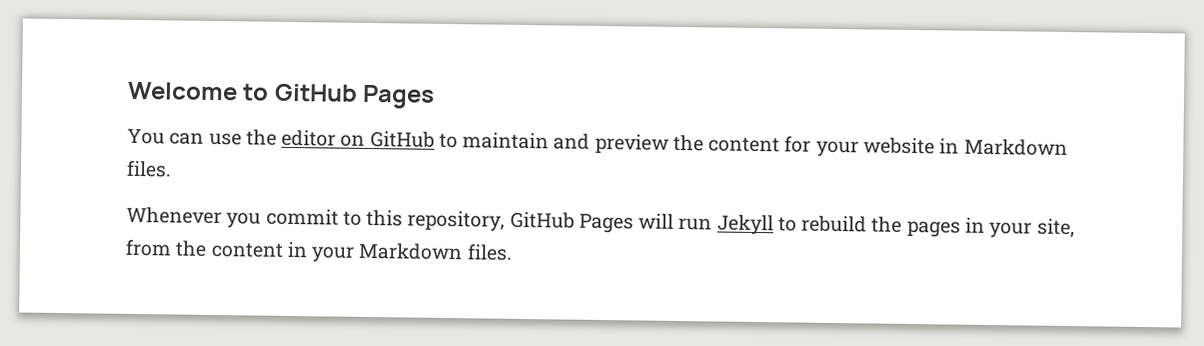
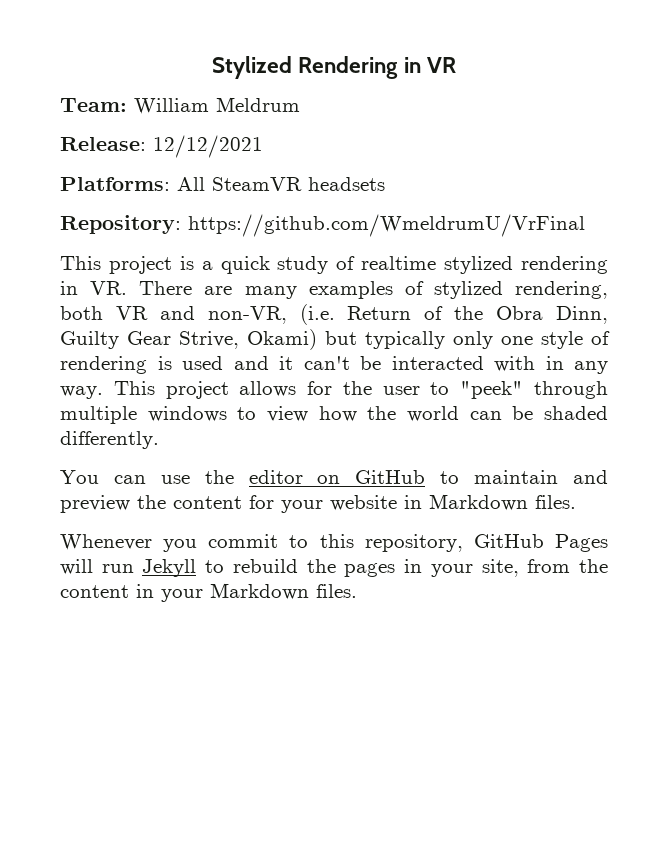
- Welcome to GitHub Pages
+ Stylized Rendering in VR
+ Team: William Meldrum
+ Release: 12/12/2021
+ Platforms: All SteamVR headsets
+ Repository: https://github.com/WmeldrumU/VrFinal
+ This project is a quick study of realtime stylized rendering in VR. There are many examples of stylized rendering, both VR and non-VR, (i.e. Return of the Obra Dinn, Guilty Gear Strive, Okami) but typically only one style of rendering is used and it can't be interacted with in any way. This project allows for the user to "peek" through multiple windows to view how the world can be shaded differently.

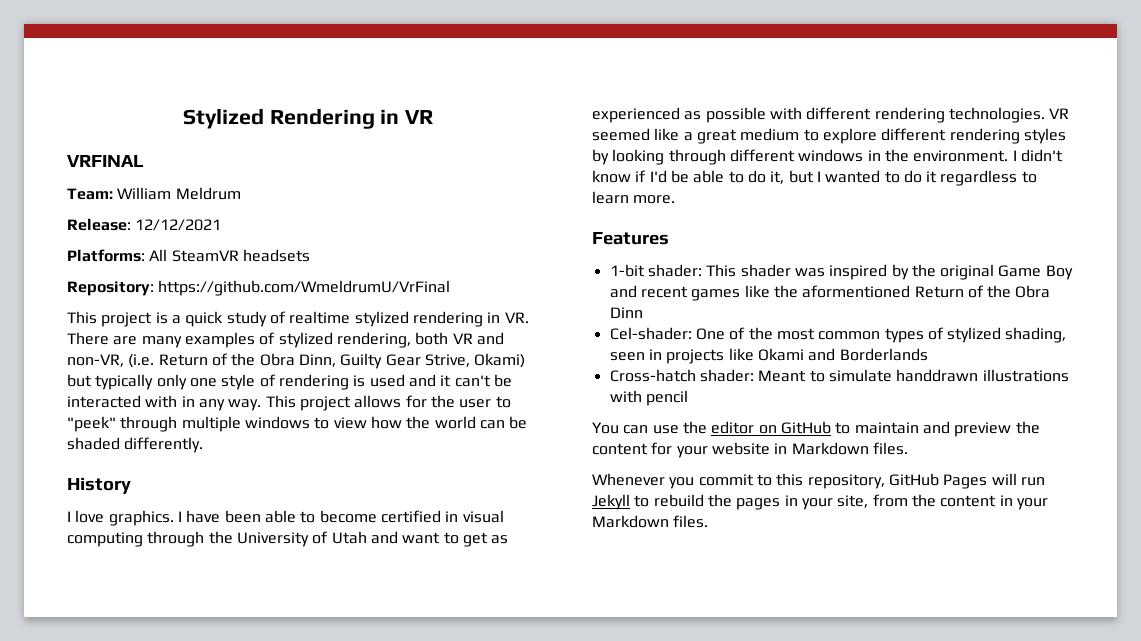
+ VRFINAL
+ History
+ I love graphics. I have been able to become certified in visual computing through the University of Utah and want to get as experienced as possible with different rendering technologies. VR seemed like a great medium to explore different rendering styles by looking through different windows in the environment. I didn't know if I'd be able to do it, but I wanted to do it regardless to learn more.
+ Features
+ 1-bit shader: This shader was inspired by the original Game Boy and recent games like the aformentioned Return of the Obra Dinn
+ Cel-shader: One of the most common types of stylized shading, seen in projects like Okami and Borderlands
+ Cross-hatch shader: Meant to simulate handdrawn illustrations with pencil

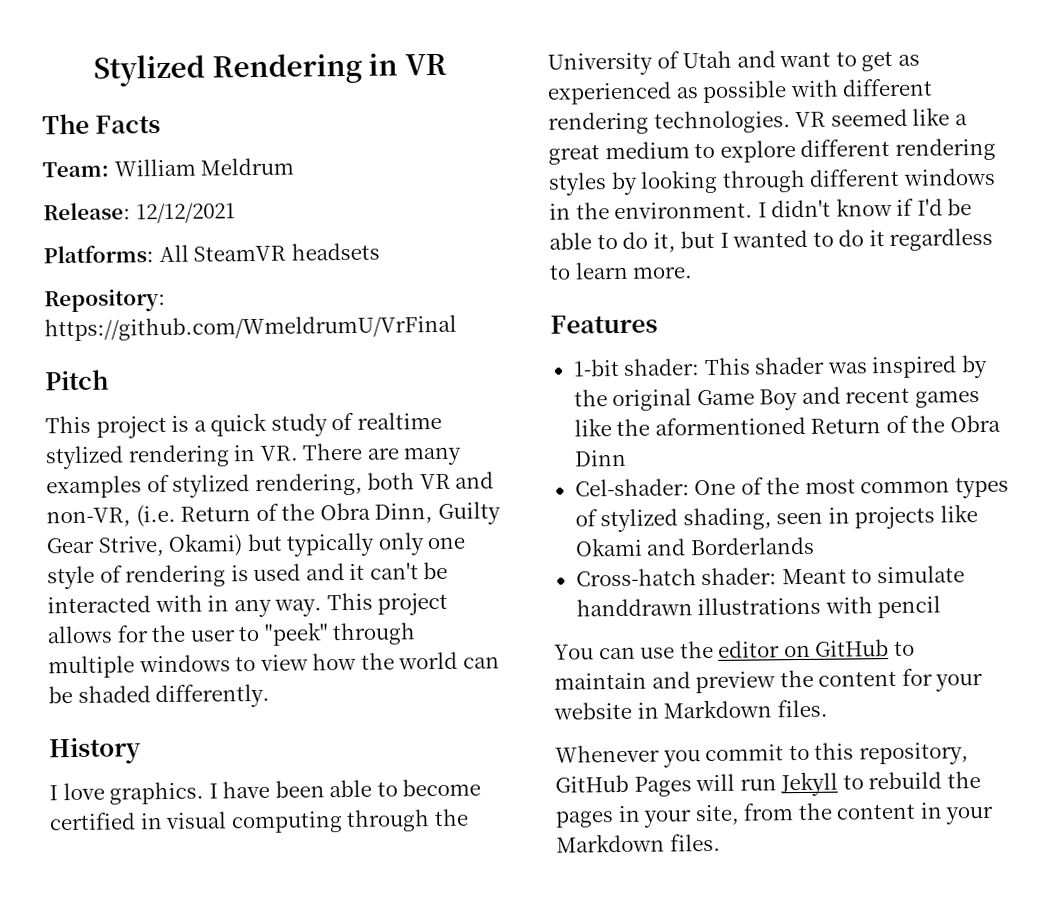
- VRFINAL
+ The Facts
+ Pitch

